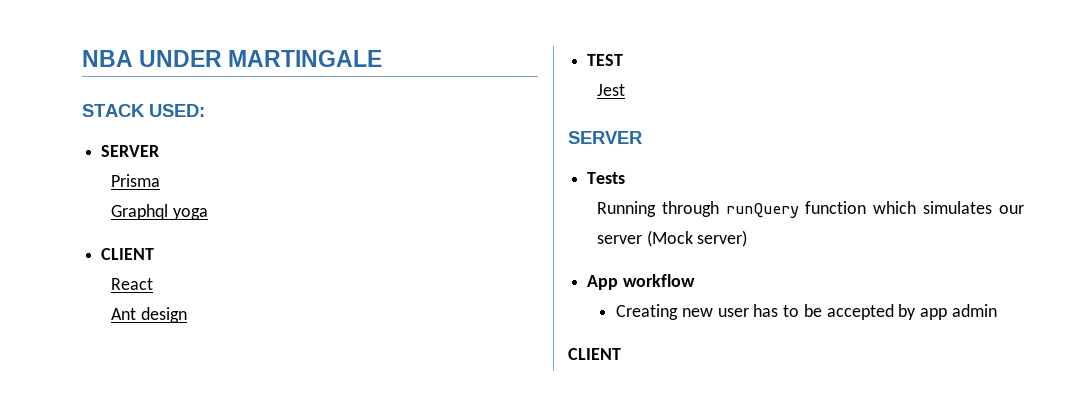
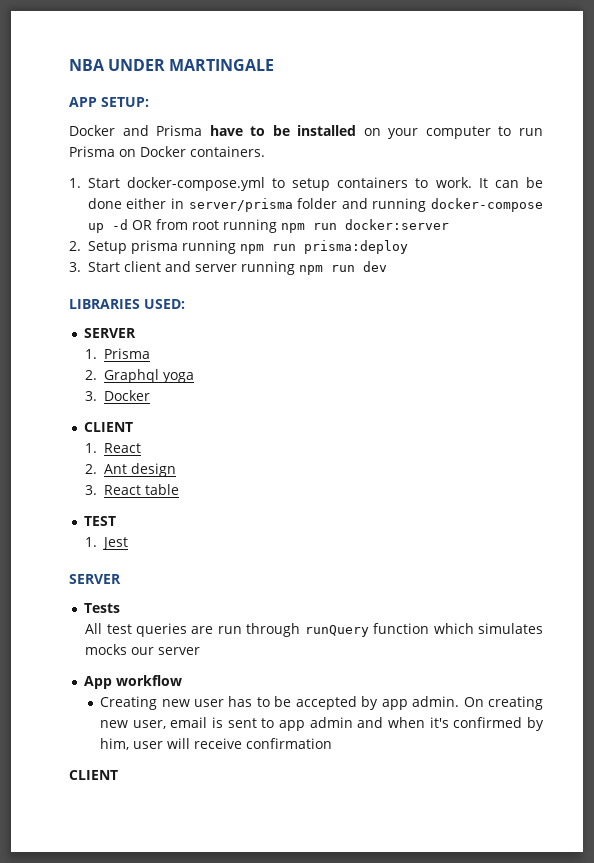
- STACK USED:
+ APP SETUP:
+ Docker and Prisma have to be installed on your computer to run Prisma on Docker containers.
+ 1. Start docker-compose.yml to setup containers to work. It can be done either in server/prisma folder and running docker-compose up -d OR from root running npm run docker:server
+ 2. Setup prisma running npm run prisma:deploy
+ 3. Start client and server running npm run dev
+ LIBRARIES USED:
- Prisma
+ 1. Prisma
- Graphql yoga
+ 2. Graphql yoga
+ 3. Docker
- React
+ 1. React
- Ant design
+ 2. Ant design
+ 3. React table
- Jest
+ 1. Jest
- Running through runQuery function which simulates our server (Mock server)
+ All test queries are run through runQuery function which simulates mocks our server
- Creating new user has to be accepted by app admin
+ Creating new user has to be accepted by app admin. On creating new user, email is sent to app admin and when it's confirmed by him, user will receive confirmation

